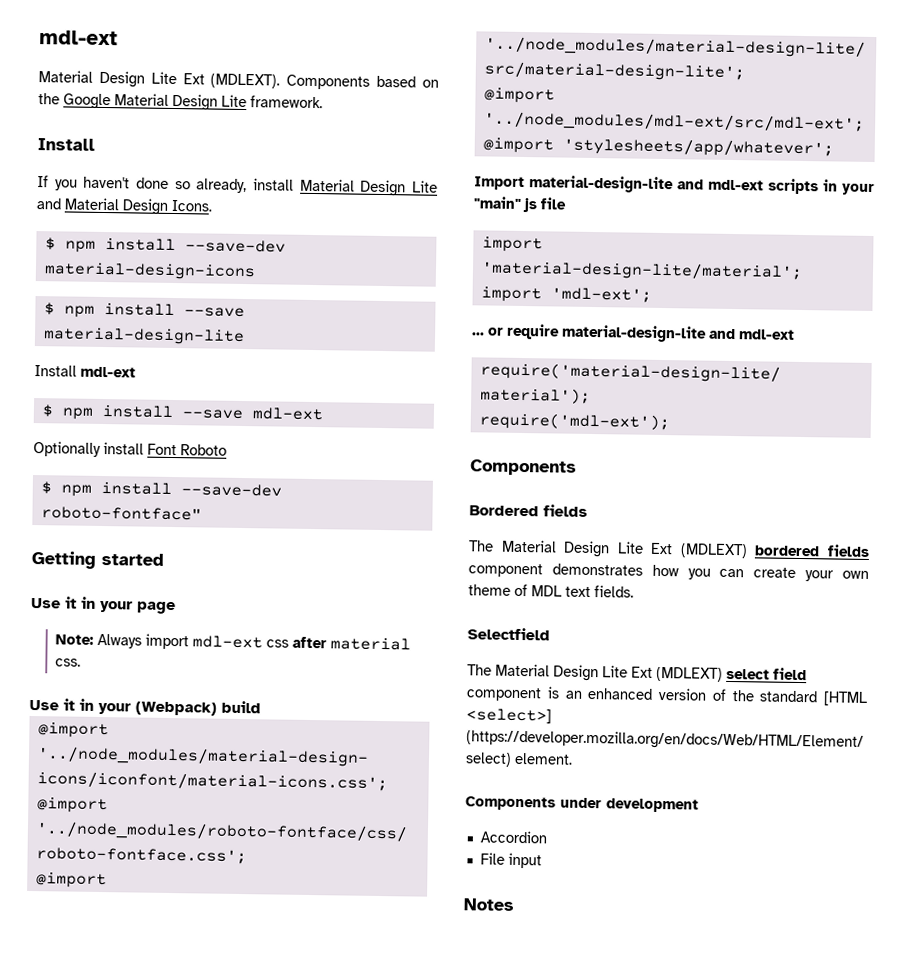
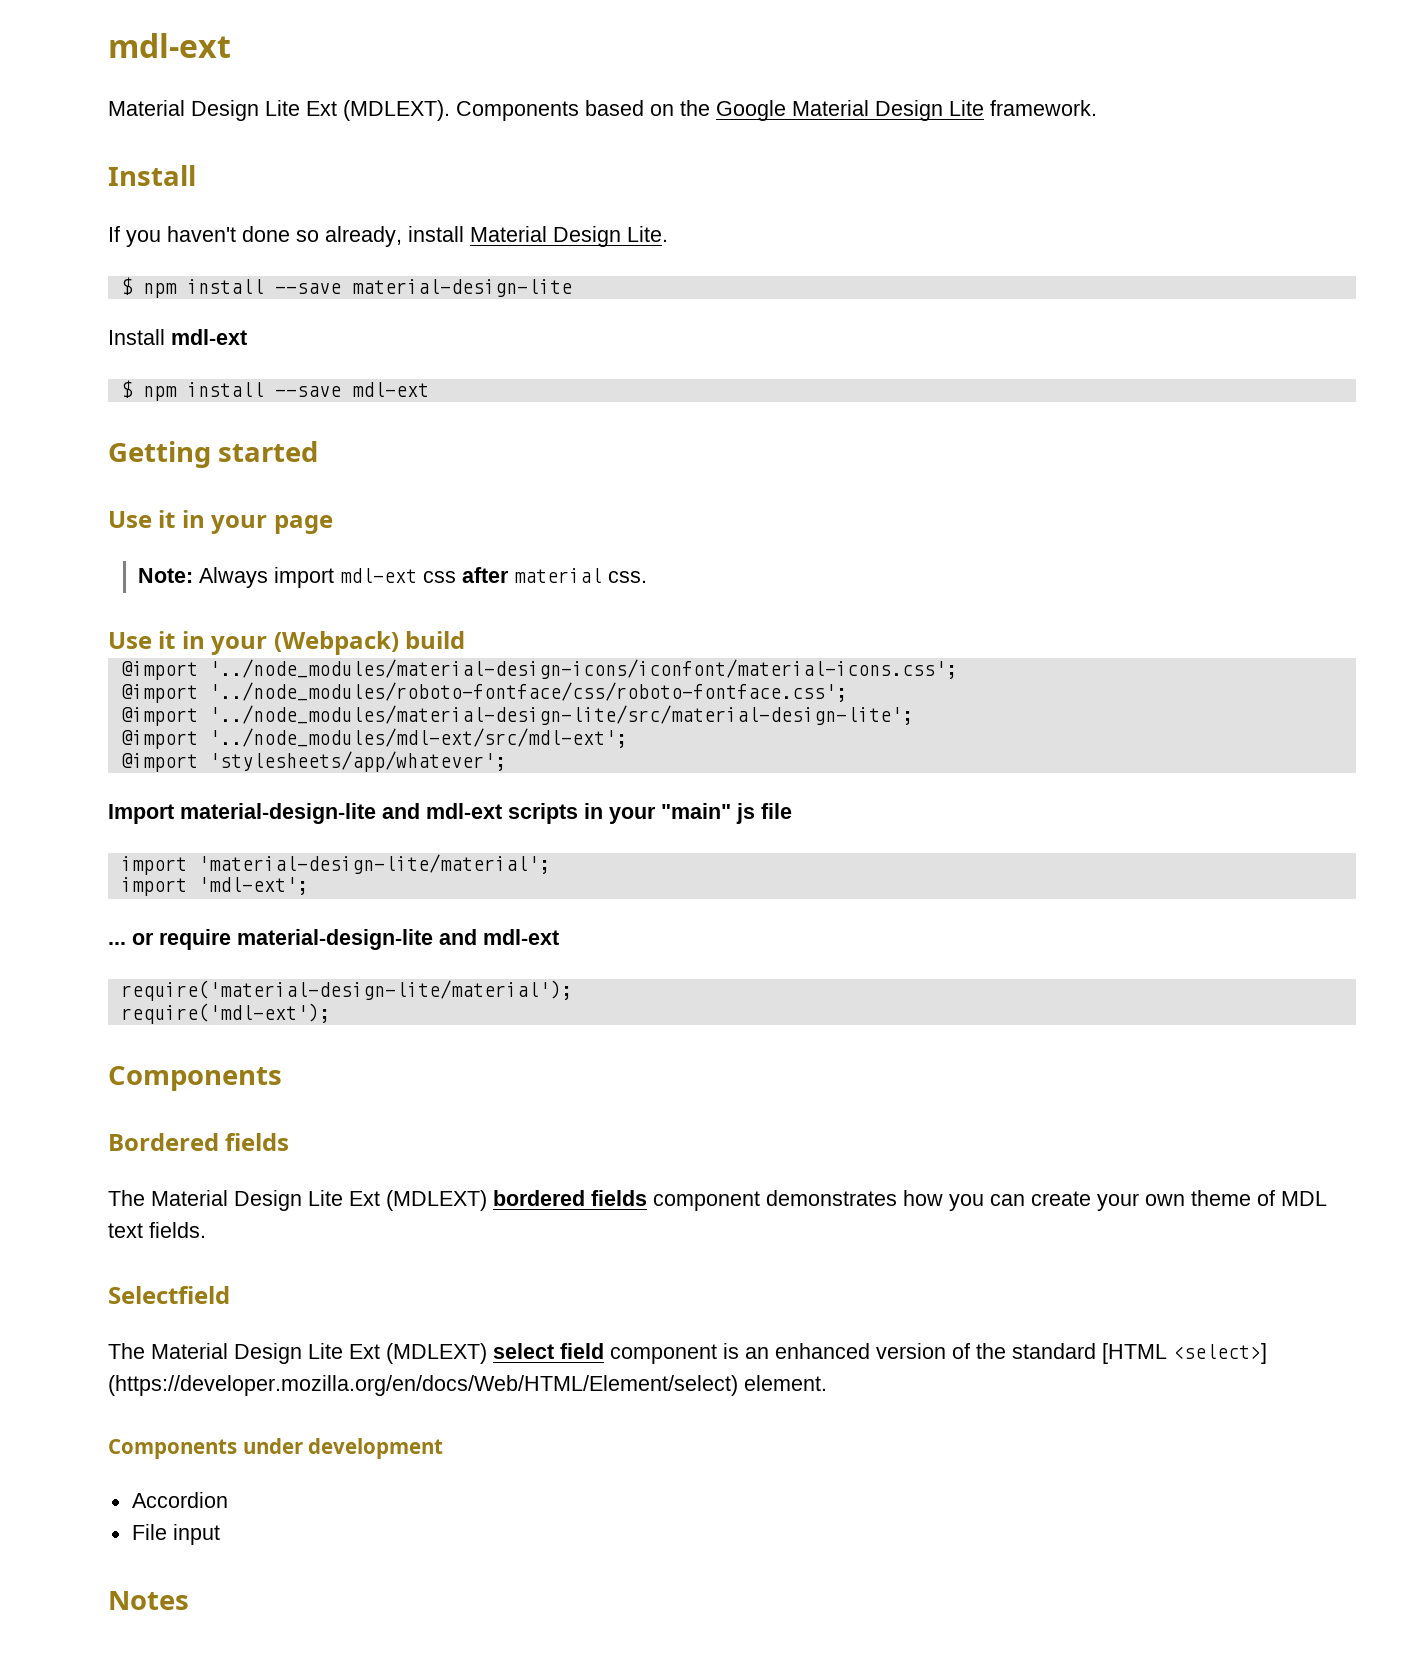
- If you haven't done so already, install Material Design Lite and Material Design Icons.
- $ npm install --save-dev material-design-icons
+ If you haven't done so already, install Material Design Lite.
- Optionally install Font Roboto
- $ npm install --save-dev roboto-fontface"

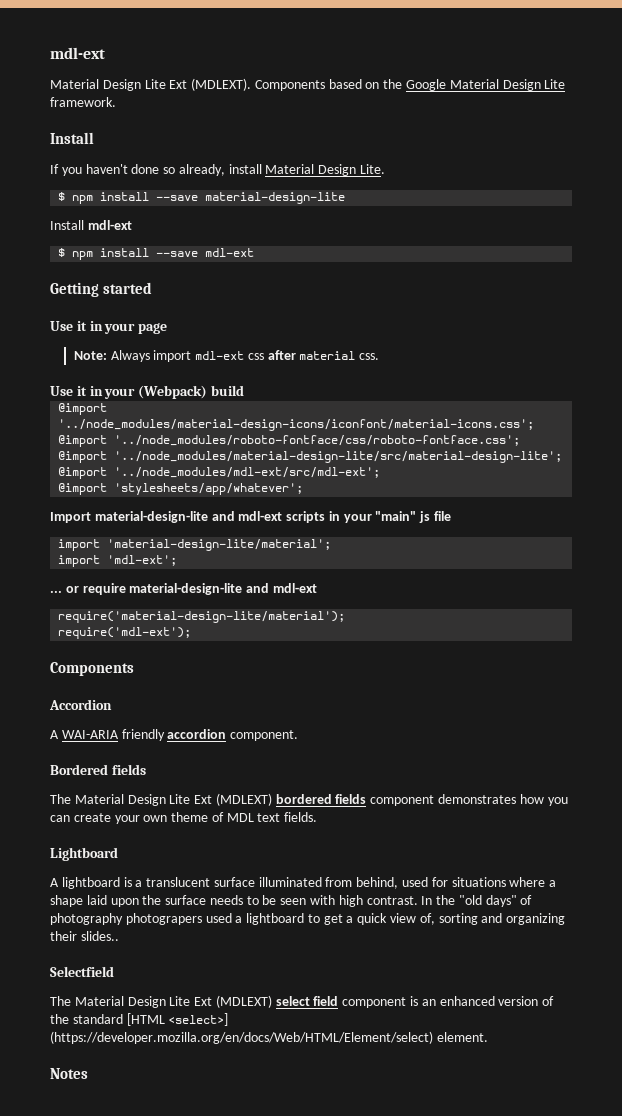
+ Accordion
+ A WAI-ARIA friendly accordion component.
+ Lightboard
+ A lightboard is a translucent surface illuminated from behind, used for situations where a shape laid upon the surface needs to be seen with high contrast. In the "old days" of photography photograpers used a lightboard to get a quick view of, sorting and organizing their slides..
- Components under development
- Accordion
- File input

